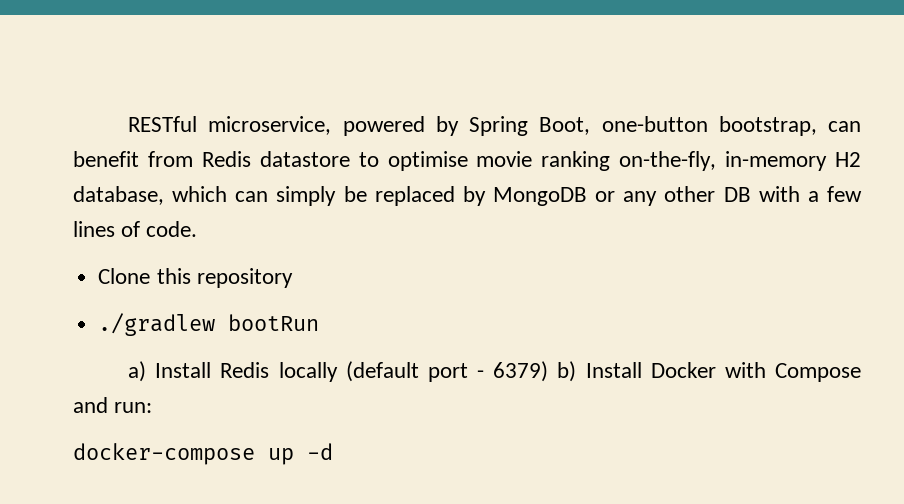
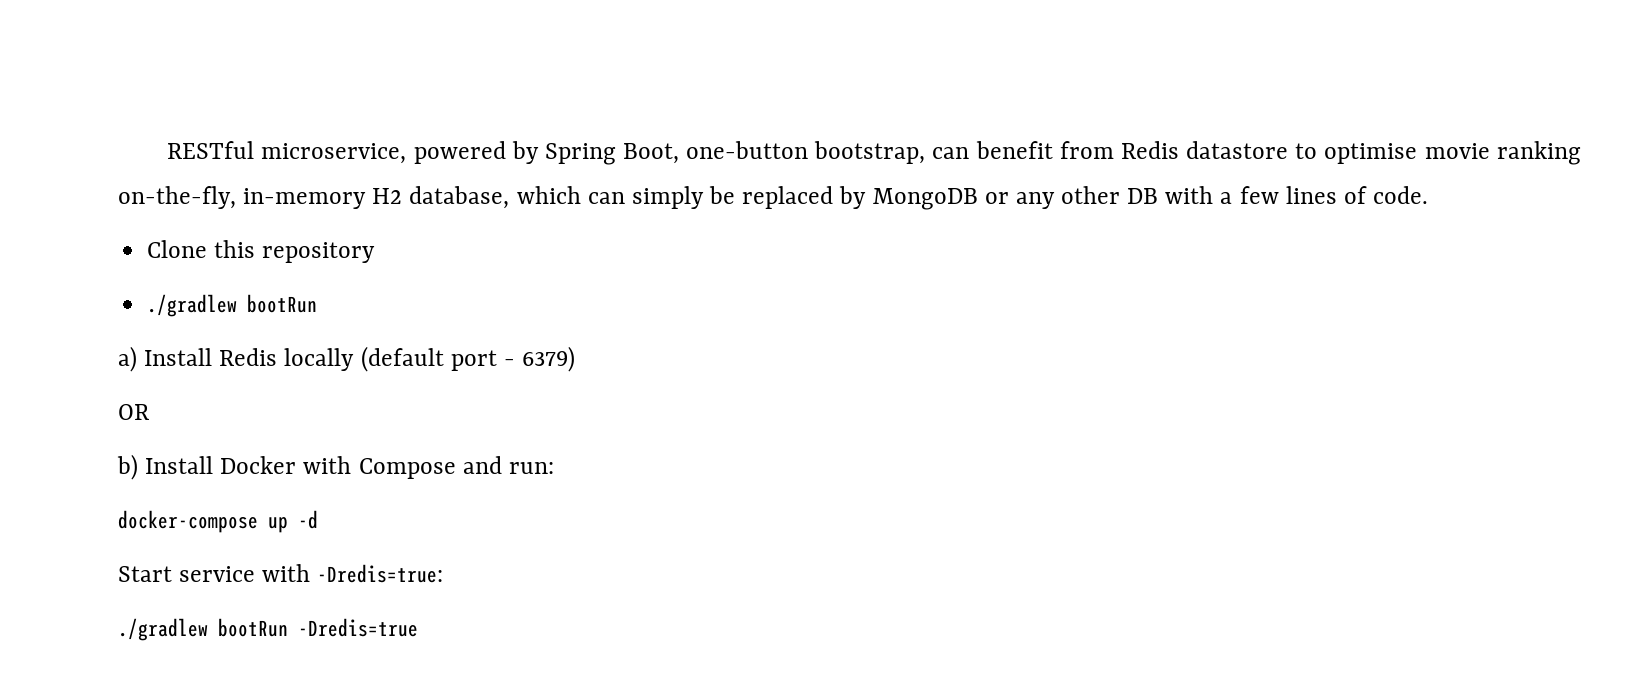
- a) Install Redis locally (default port - 6379) b) Install Docker with Compose and run:
+ a) Install Redis locally (default port - 6379)
+ OR
+ b) Install Docker with Compose and run:
+ Start service with -Dredis=true:
+ ./gradlew bootRun -Dredis=true

